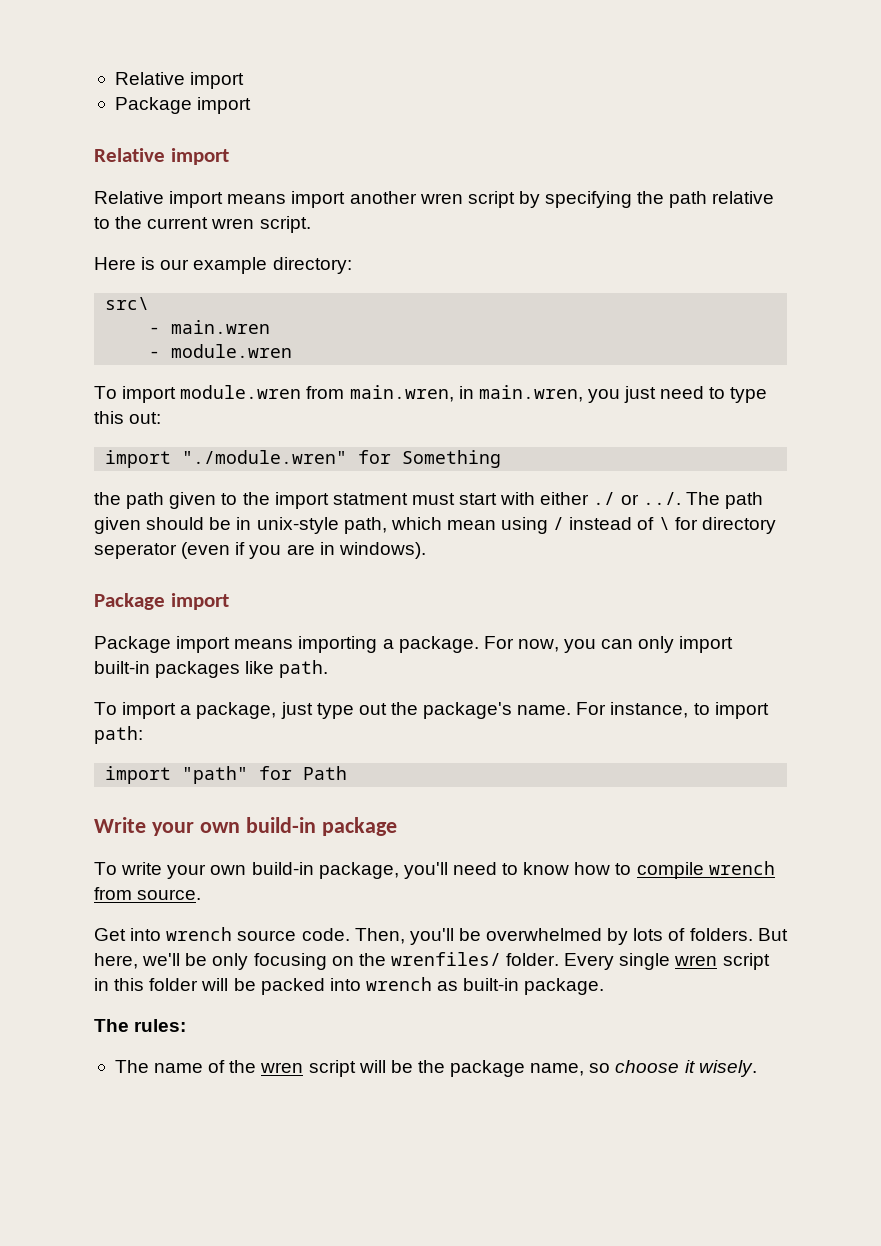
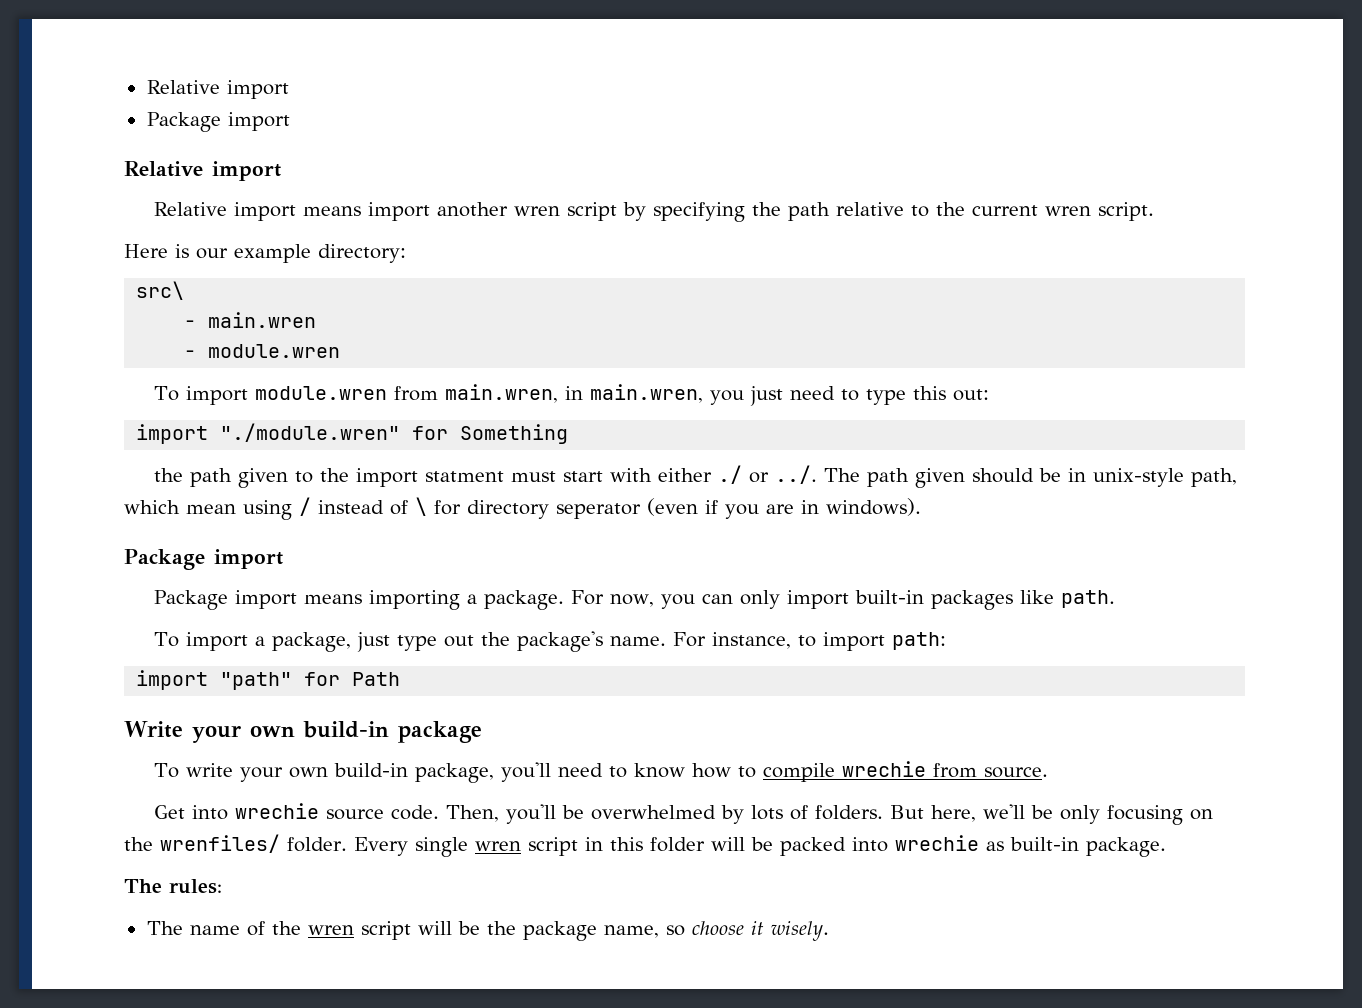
- To write your own build-in package, you'll need to know how to compile wrench from source.
+ To write your own build-in package, you'll need to know how to compile wrechie from source.
- Get into wrench source code.
+ Get into wrechie source code.
- Every single wren script in this folder will be packed into wrench as built-in package.
+ Every single wren script in this folder will be packed into wrechie as built-in package.

